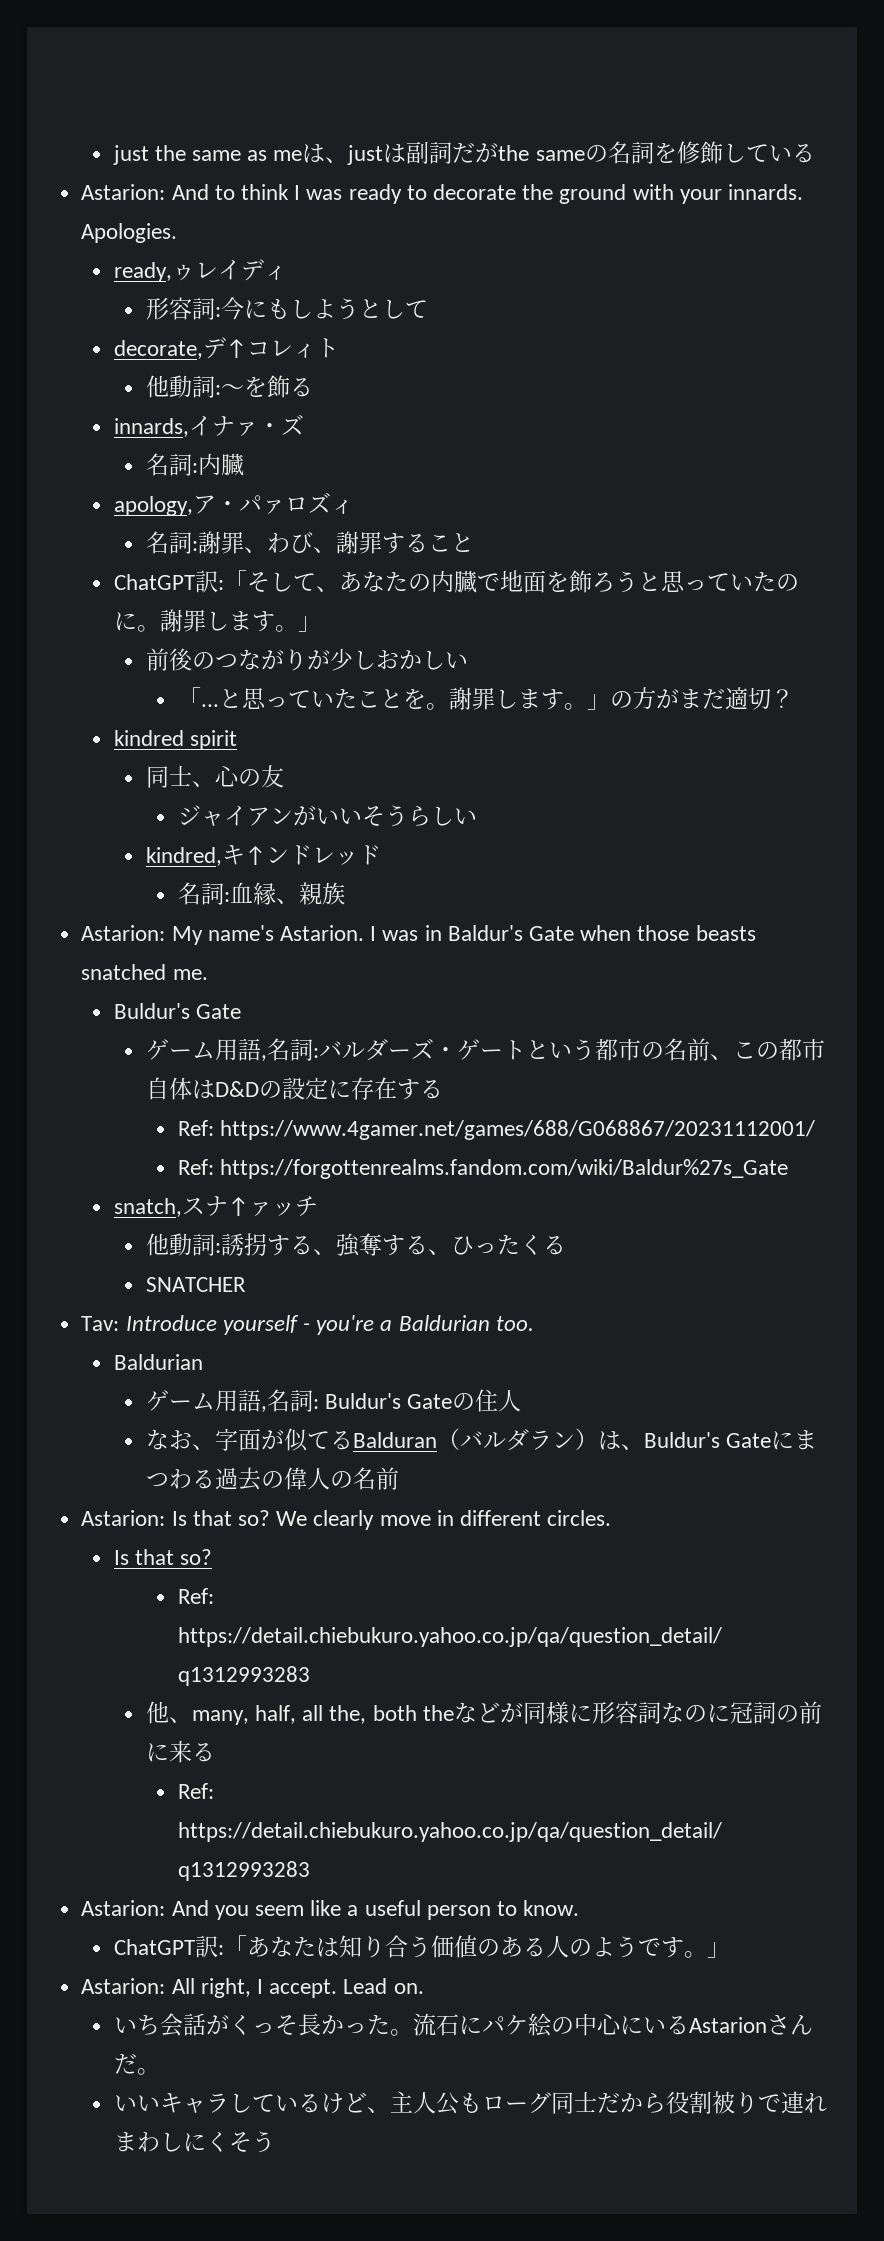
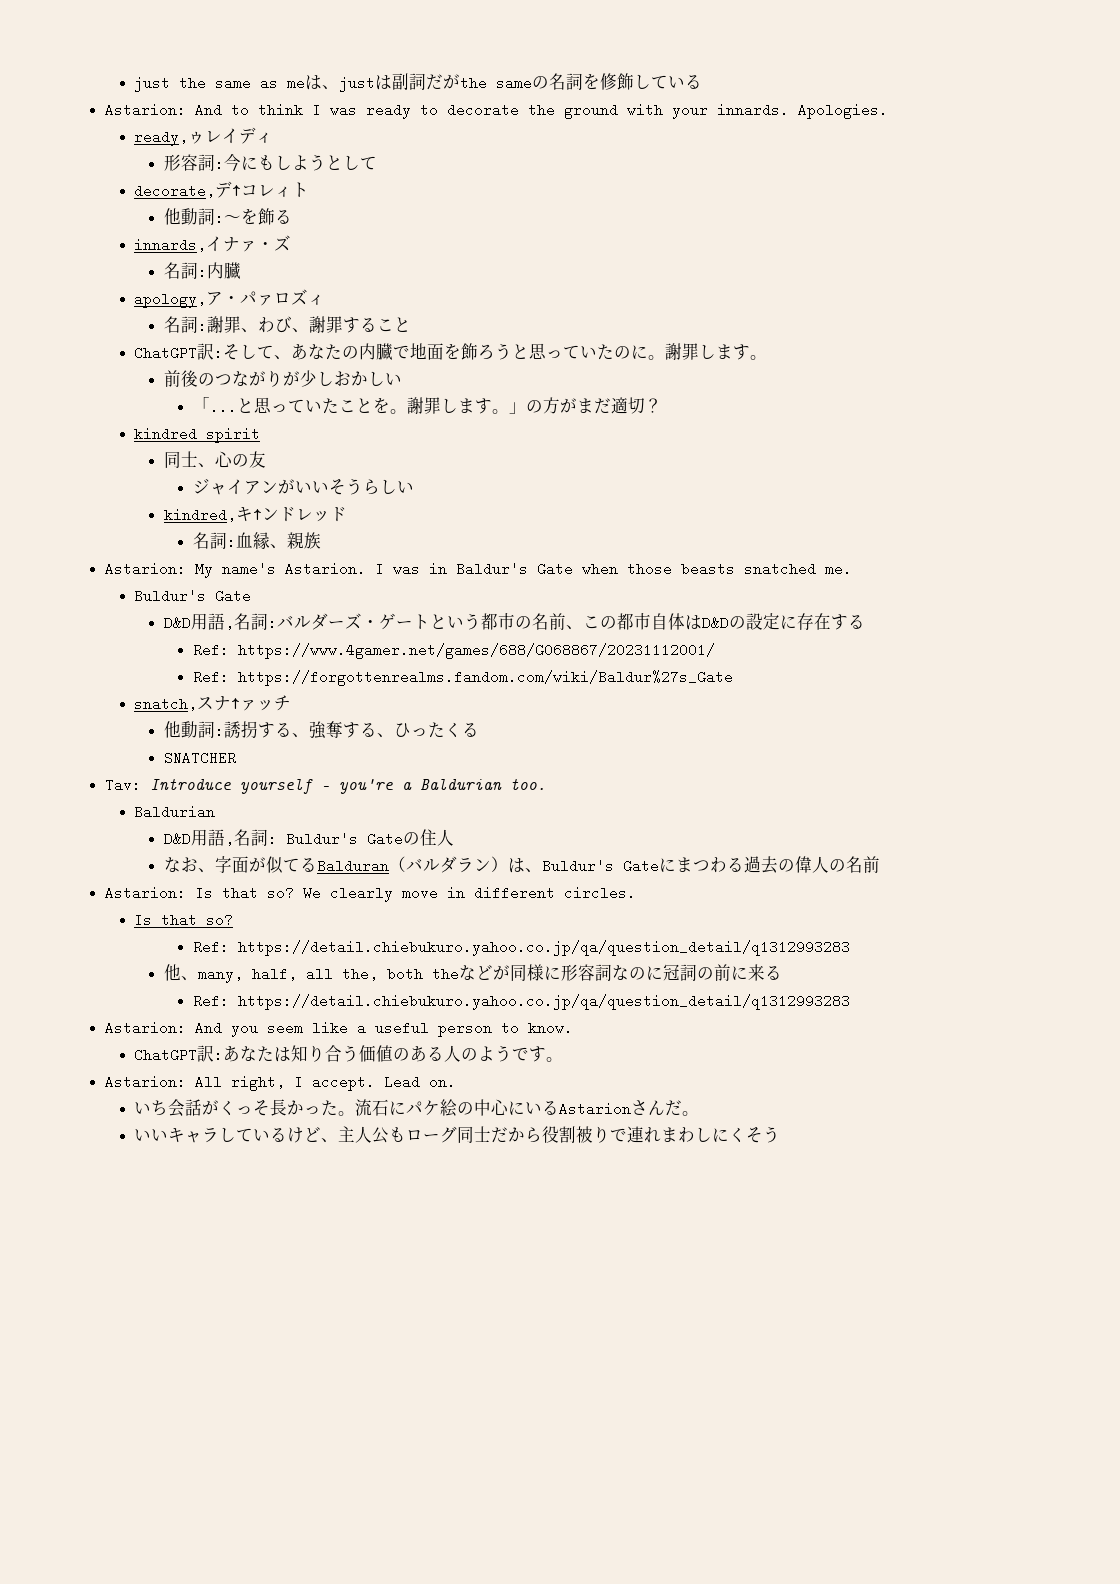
- ChatGPT訳:「そして、あなたの内臓で地面を飾ろうと思っていたのに。謝罪します。」
+ ChatGPT訳:そして、あなたの内臓で地面を飾ろうと思っていたのに。謝罪します。
- ゲーム用語,名詞:バルダーズ・ゲートという都市の名前、この都市自体はD&Dの設定に存在する
+ D&D用語,名詞:バルダーズ・ゲートという都市の名前、この都市自体はD&Dの設定に存在する
- ゲーム用語,名詞: Buldur's Gateの住人
+ D&D用語,名詞: Buldur's Gateの住人
- ChatGPT訳:「あなたは知り合う価値のある人のようです。」
+ ChatGPT訳:あなたは知り合う価値のある人のようです。

